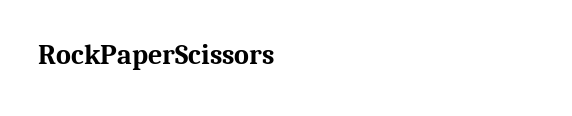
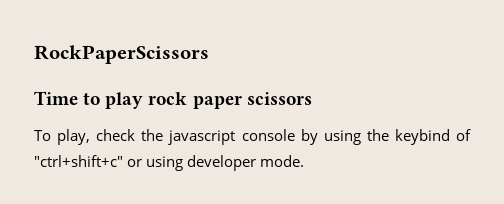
+ Time to play rock paper scissors
+ To play, check the javascript console by using the keybind of "ctrl+shift+c" or using developer mode.

